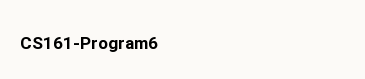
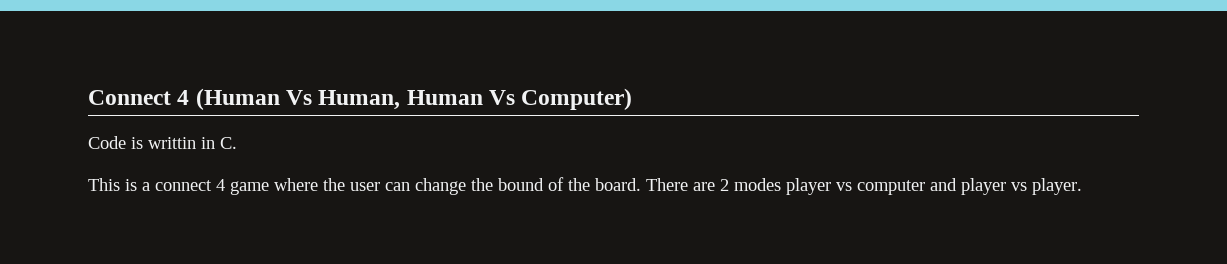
- CS161-Program6
+ Connect 4 (Human Vs Human, Human Vs Computer)
+ Code is writtin in C.
+ This is a connect 4 game where the user can change the bound of the board. There are 2 modes player vs computer and player vs player.

